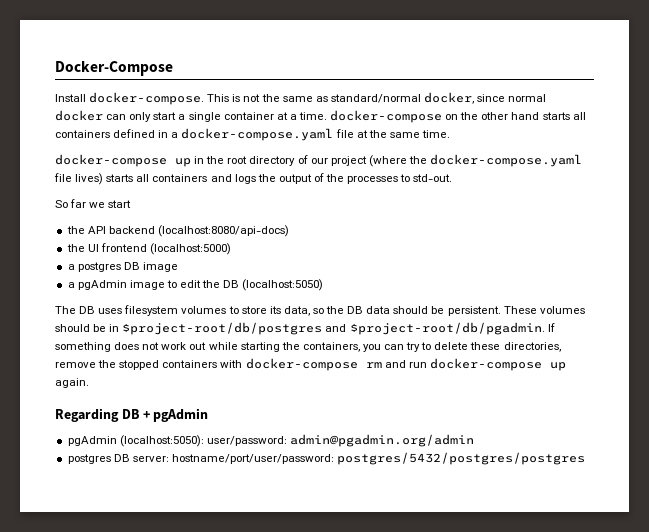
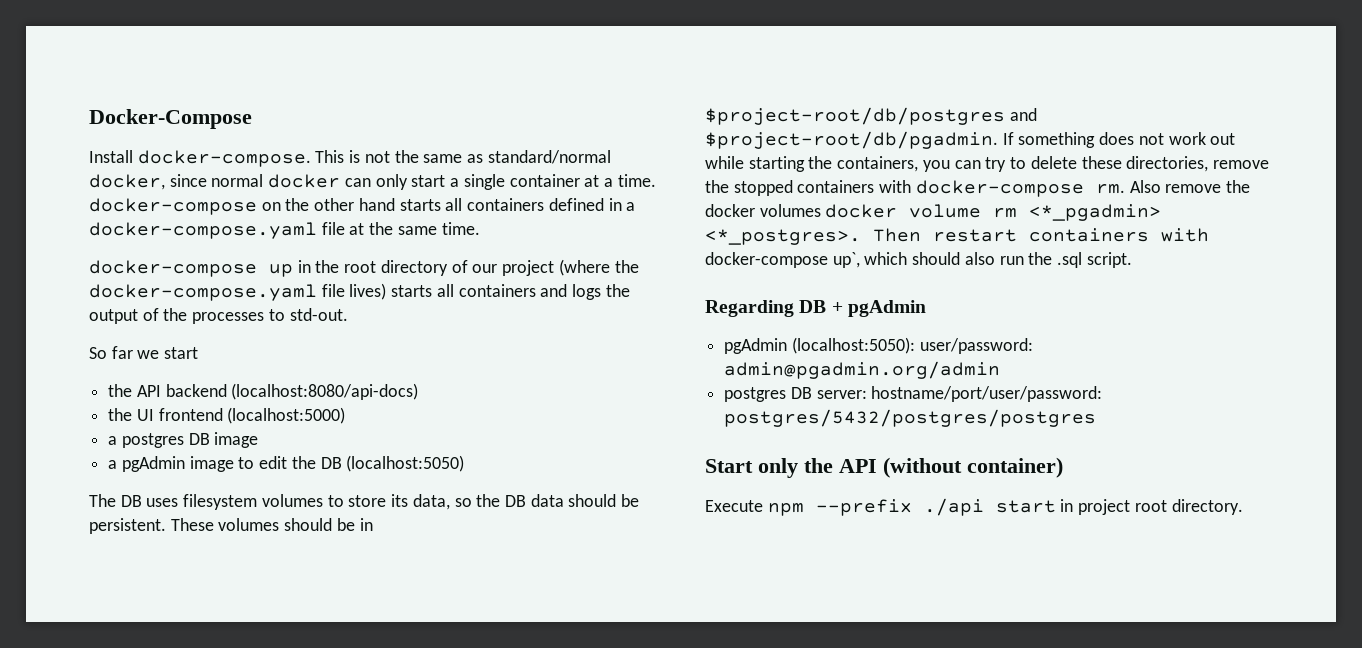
- If something does not work out while starting the containers, you can try to delete these directories, remove the stopped containers with docker-compose rm and run docker-compose up again.
+ If something does not work out while starting the containers, you can try to delete these directories, remove the stopped containers with docker-compose rm. Also remove the docker volumes docker volume rm <*_pgadmin> <*_postgres>. Then restart containers with docker-compose up`, which should also run the .sql script.
+ Start only the API (without container)
+ Execute npm --prefix ./api start in project root directory.

